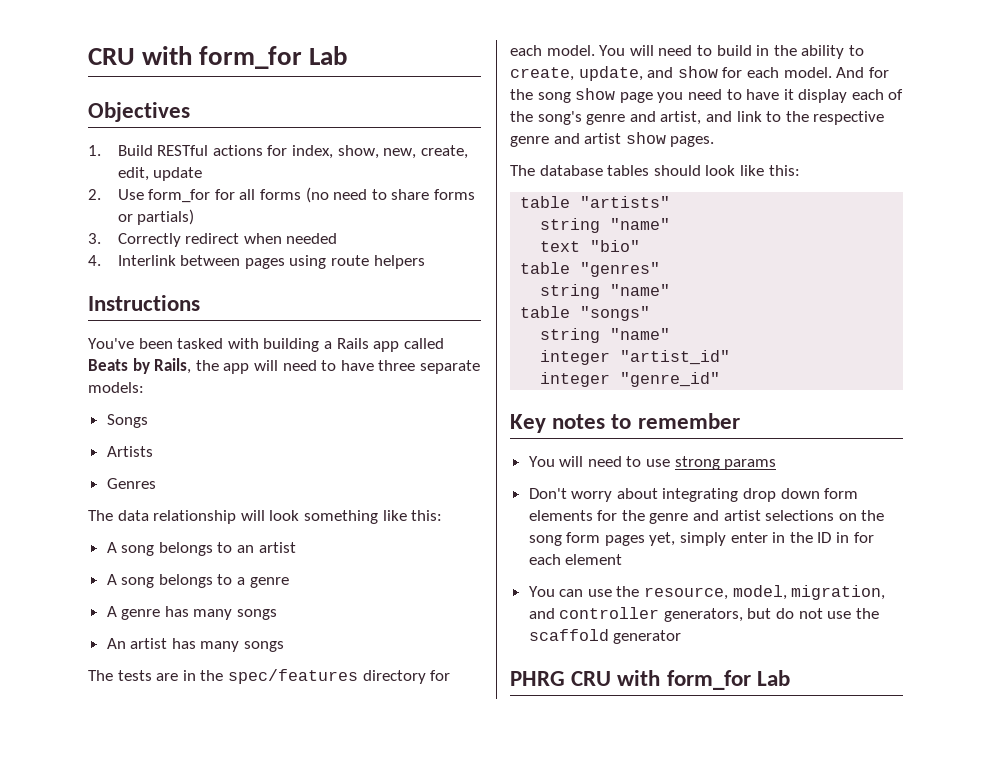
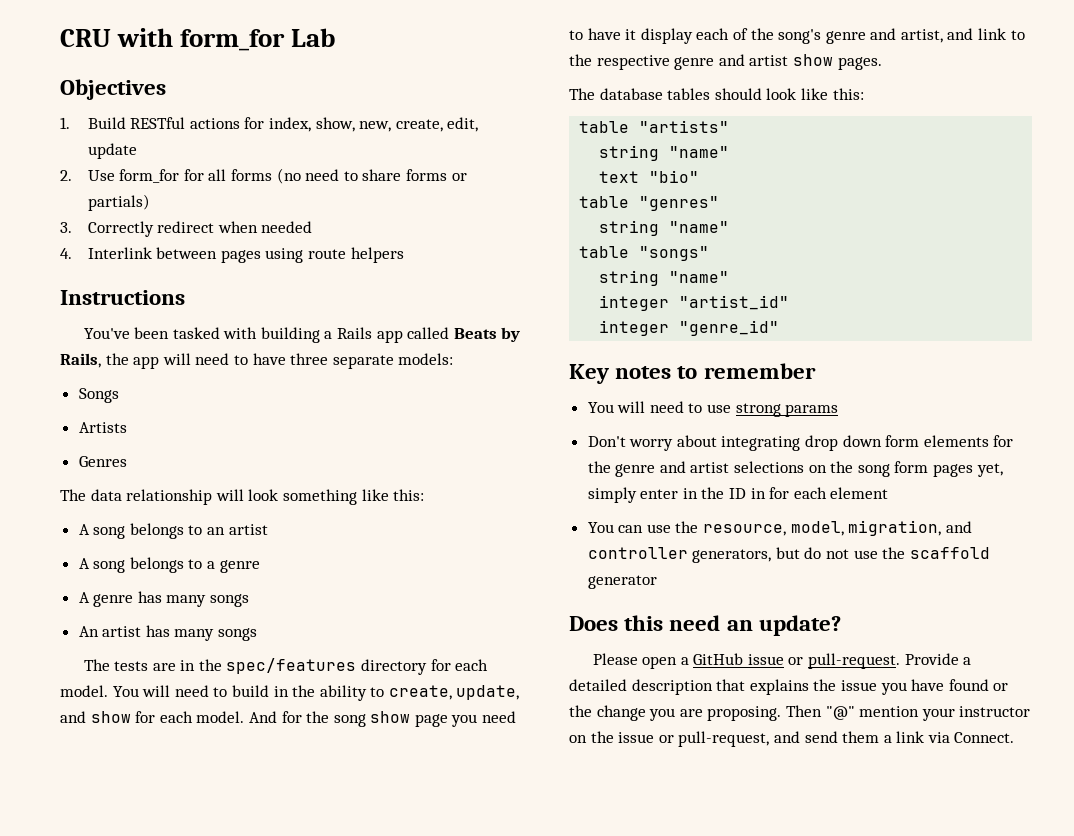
- PHRG CRU with form_for Lab
+ Does this need an update?
+ Please open a GitHub issue or pull-request. Provide a detailed description that explains the issue you have found or the change you are proposing. Then "@" mention your instructor on the issue or pull-request, and send them a link via Connect.

